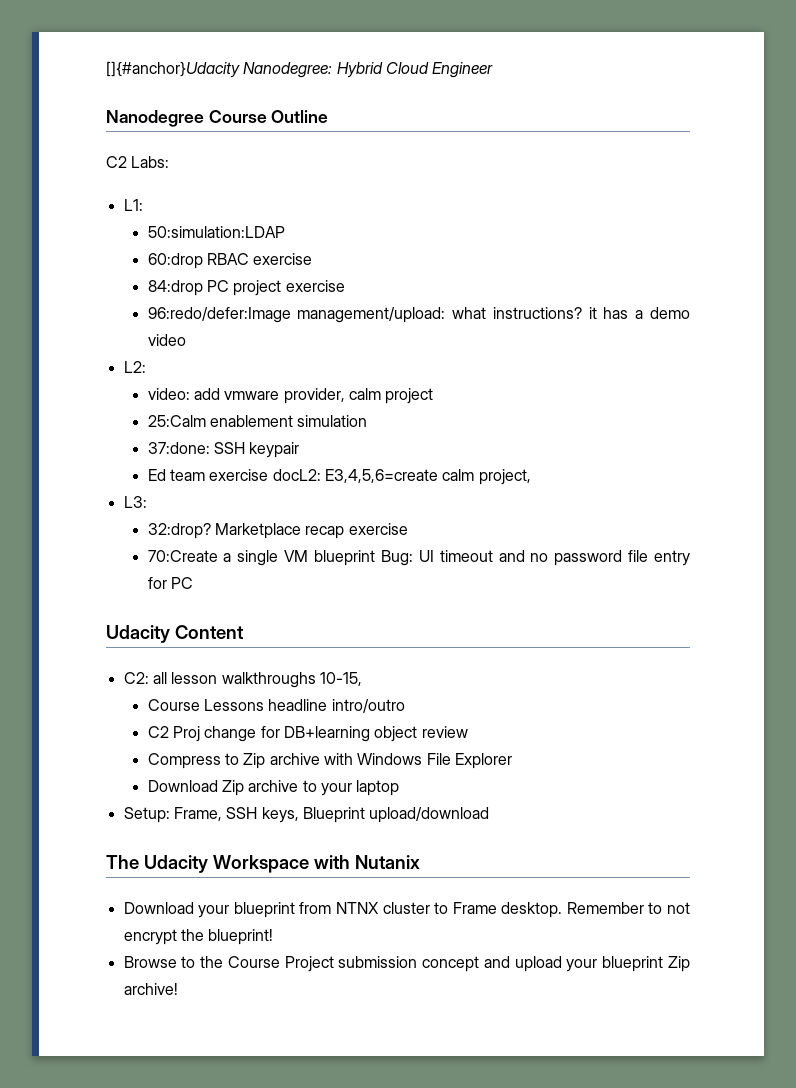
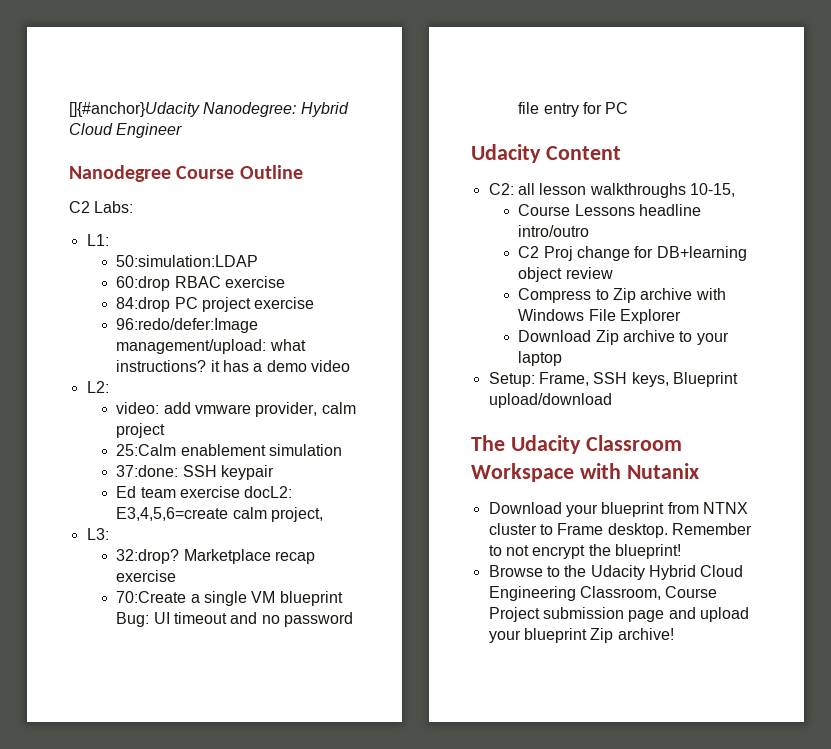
- The Udacity Workspace with Nutanix
+ The Udacity Classroom Workspace with Nutanix
- Browse to the Course Project submission concept and upload your blueprint Zip archive!
+ Browse to the Udacity Hybrid Cloud Engineering Classroom, Course Project submission page and upload your blueprint Zip archive!

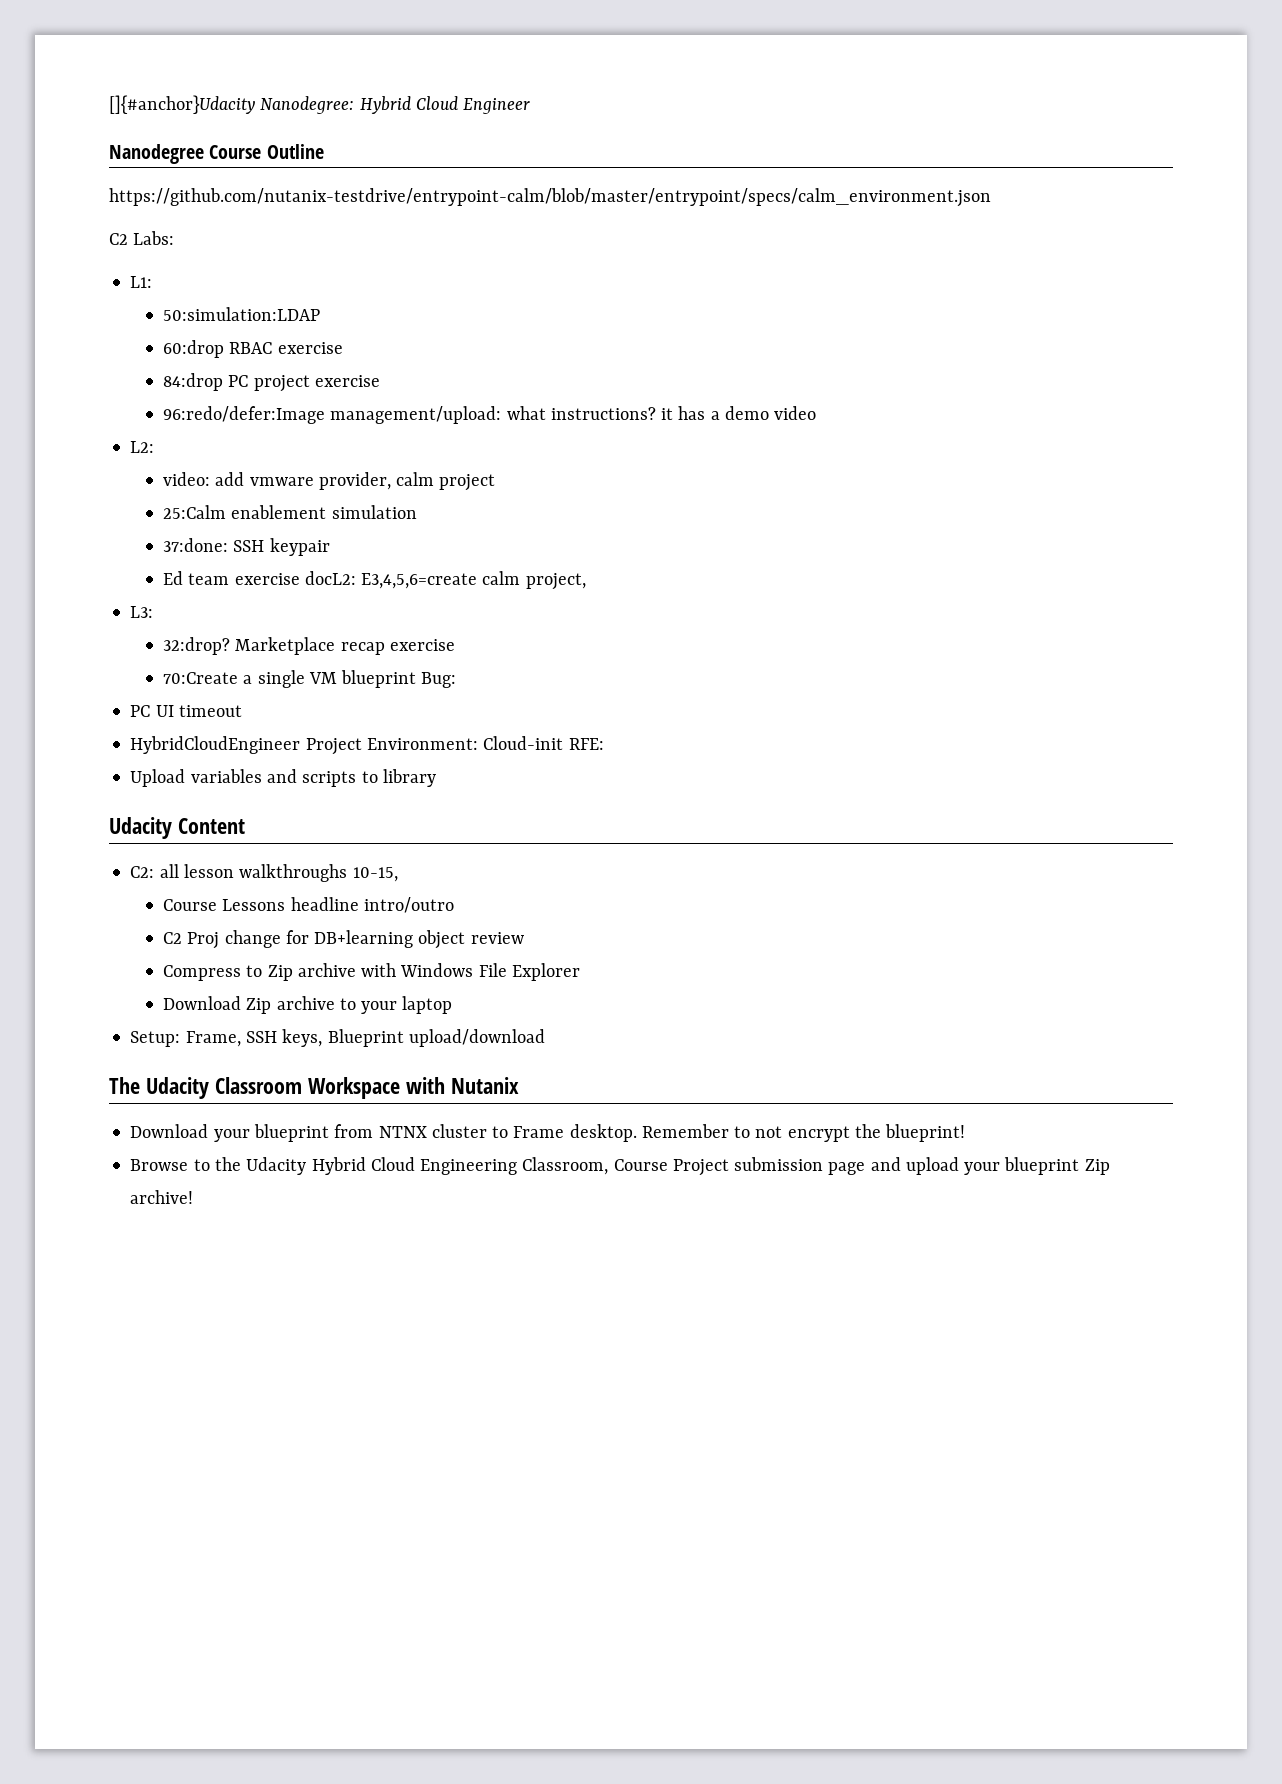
+ https://github.com/nutanix-testdrive/entrypoint-calm/blob/master/entrypoint/specs/calm_environment.json
- 70:Create a single VM blueprint Bug: UI timeout and no password file entry for PC
+ 70:Create a single VM blueprint Bug:
+ PC UI timeout
+ HybridCloudEngineer Project Environment: Cloud-init RFE:
+ Upload variables and scripts to library

